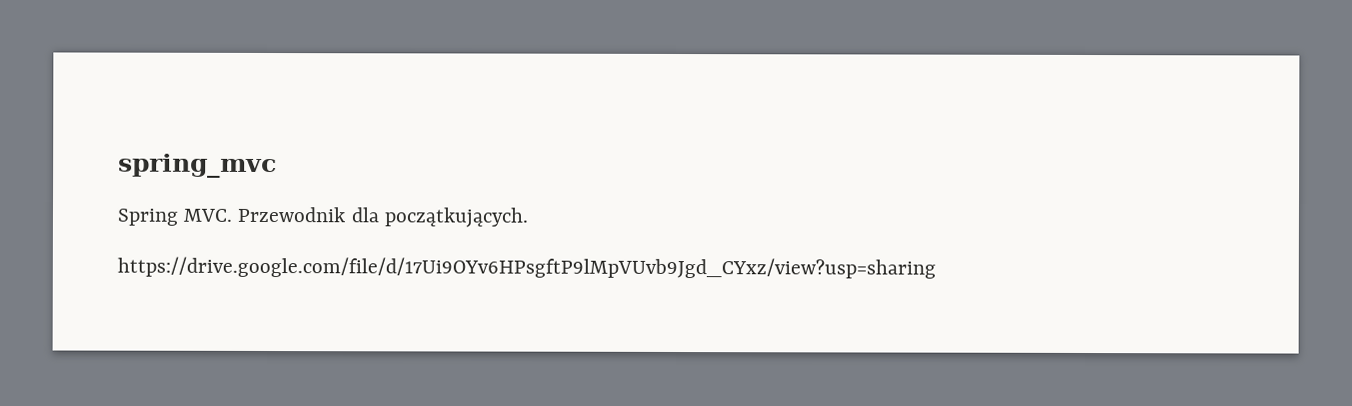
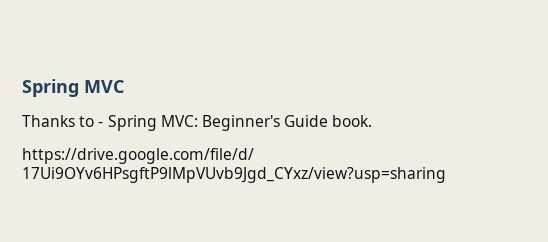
- spring_mvc
- Spring MVC. Przewodnik dla początkujących.
+ Spring MVC
+ Thanks to - Spring MVC: Beginner's Guide book.

